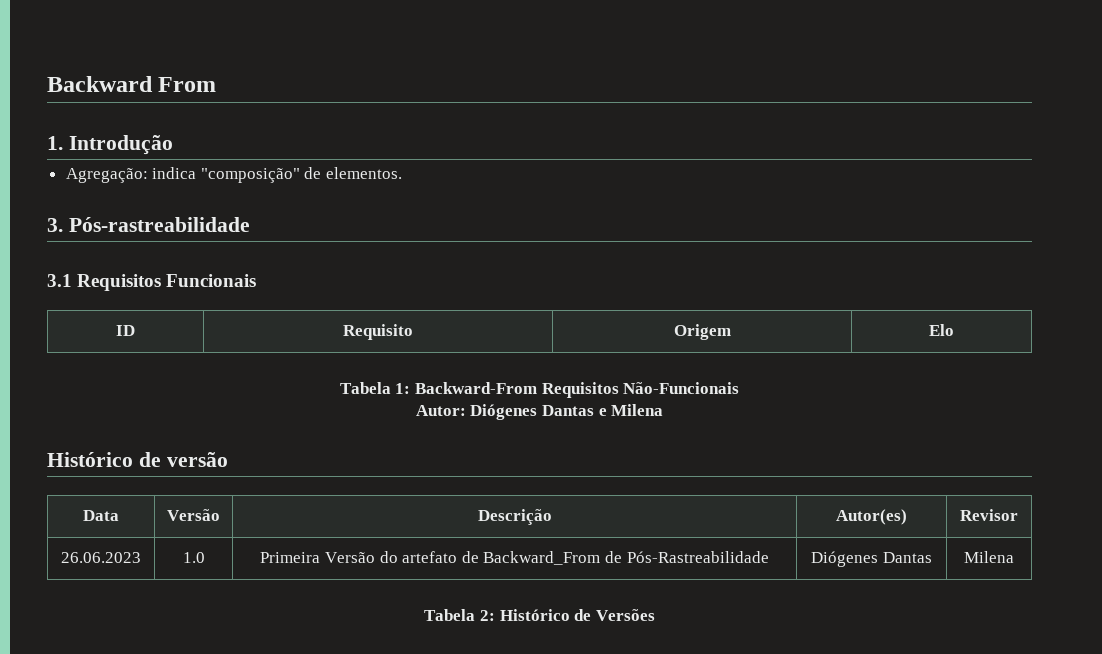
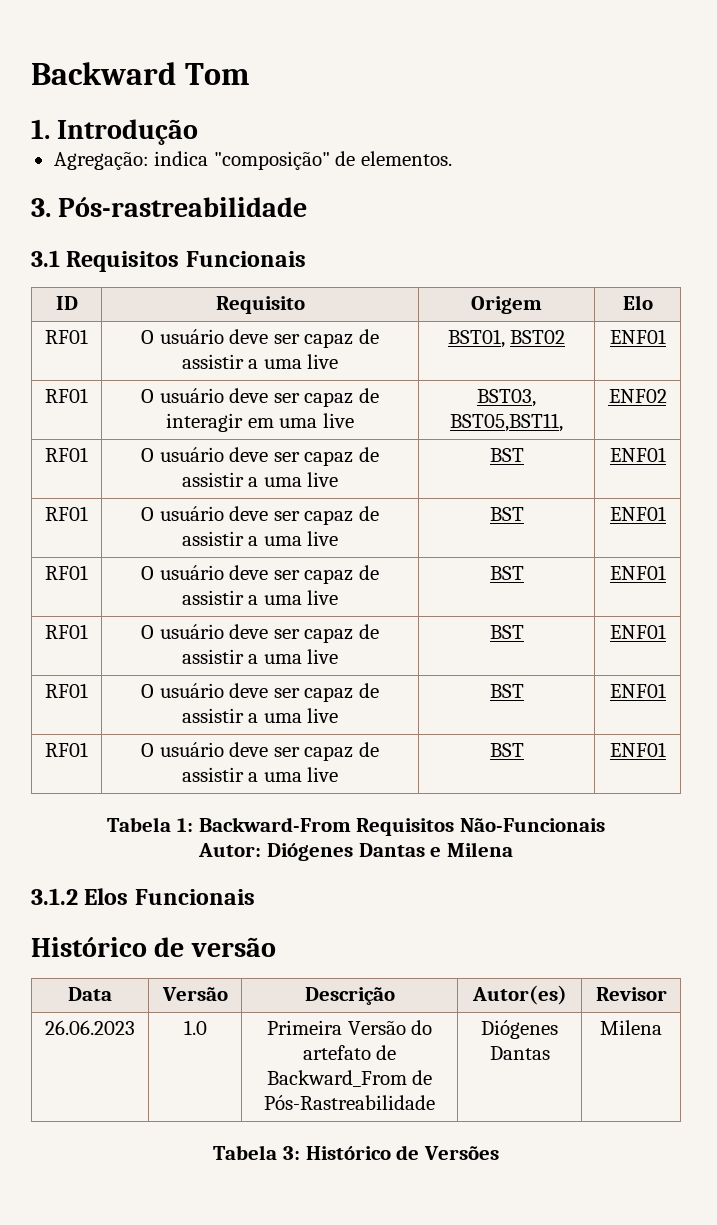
- Backward From
+ Backward Tom
+ RF01 | O usuário deve ser capaz de assistir a uma live | BST01, BST02 | ENF01
+ RF01 | O usuário deve ser capaz de interagir em uma live | BST03, BST05,BST11, | ENF02
+ RF01 | O usuário deve ser capaz de assistir a uma live | BST | ENF01
+ RF01 | O usuário deve ser capaz de assistir a uma live | BST | ENF01
+ RF01 | O usuário deve ser capaz de assistir a uma live | BST | ENF01
+ RF01 | O usuário deve ser capaz de assistir a uma live | BST | ENF01
+ RF01 | O usuário deve ser capaz de assistir a uma live | BST | ENF01
+ RF01 | O usuário deve ser capaz de assistir a uma live | BST | ENF01
+ 3.1.2 Elos Funcionais
- Tabela 2: Histórico de Versões
+ Tabela 3: Histórico de Versões

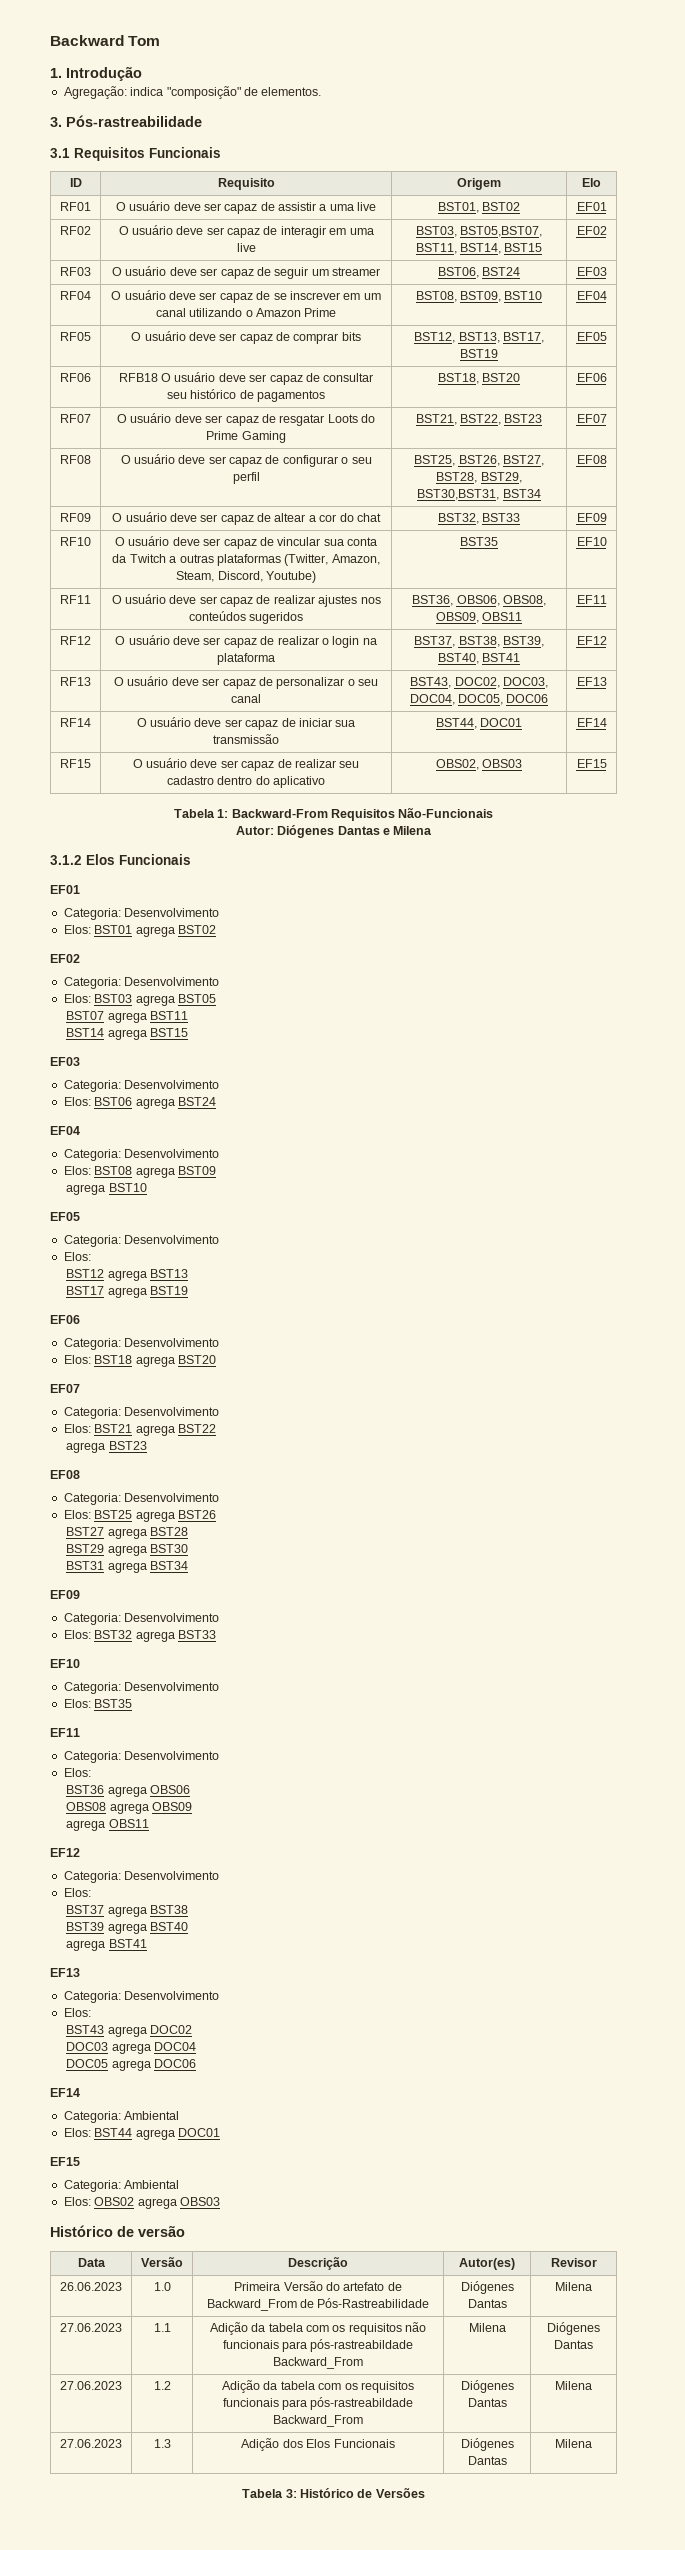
- RF01 | O usuário deve ser capaz de assistir a uma live | BST01, BST02 | ENF01
- RF01 | O usuário deve ser capaz de interagir em uma live | BST03, BST05,BST11, | ENF02
- RF01 | O usuário deve ser capaz de assistir a uma live | BST | ENF01
- RF01 | O usuário deve ser capaz de assistir a uma live | BST | ENF01
- RF01 | O usuário deve ser capaz de assistir a uma live | BST | ENF01
- RF01 | O usuário deve ser capaz de assistir a uma live | BST | ENF01
- RF01 | O usuário deve ser capaz de assistir a uma live | BST | ENF01
- RF01 | O usuário deve ser capaz de assistir a uma live | BST | ENF01
+ RF01 | O usuário deve ser capaz de assistir a uma live | BST01, BST02 | EF01
+ RF02 | O usuário deve ser capaz de interagir em uma live | BST03, BST05,BST07, BST11, BST14, BST15 | EF02
+ RF03 | O usuário deve ser capaz de seguir um streamer | BST06, BST24 | EF03
+ RF04 | O usuário deve ser capaz de se inscrever em um canal utilizando o Amazon Prime | BST08, BST09, BST10 | EF04
+ RF05 | O usuário deve ser capaz de comprar bits | BST12, BST13, BST17, BST19 | EF05
+ RF06 | RFB18 O usuário deve ser capaz de consultar seu histórico de pagamentos | BST18, BST20 | EF06
+ RF07 | O usuário deve ser capaz de resgatar Loots do Prime Gaming | BST21, BST22, BST23 | EF07
+ RF08 | O usuário deve ser capaz de configurar o seu perfil | BST25, BST26, BST27, BST28, BST29, BST30,BST31, BST34 | EF08
+ RF09 | O usuário deve ser capaz de altear a cor do chat | BST32, BST33 | EF09
+ RF10 | O usuário deve ser capaz de vincular sua conta da Twitch a outras plataformas (Twitter, Amazon, Steam, Discord, Youtube) | BST35 | EF10
+ RF11 | O usuário deve ser capaz de realizar ajustes nos conteúdos sugeridos | BST36, OBS06, OBS08, OBS09, OBS11 | EF11
+ RF12 | O usuário deve ser capaz de realizar o login na plataforma | BST37, BST38, BST39, BST40, BST41 | EF12
+ RF13 | O usuário deve ser capaz de personalizar o seu canal | BST43, DOC02, DOC03, DOC04, DOC05, DOC06 | EF13
+ RF14 | O usuário deve ser capaz de iniciar sua transmissão | BST44, DOC01 | EF14
+ RF15 | O usuário deve ser capaz de realizar seu cadastro dentro do aplicativo | OBS02, OBS03 | EF15
  3.1.2 Elos Funcionais
+ EF01
+ Categoria: Desenvolvimento
+ Elos: BST01 agrega BST02
+ EF02
+ Categoria: Desenvolvimento
+ Elos: BST03 agrega BST05
+ BST07 agrega BST11
+ BST14 agrega BST15
+ EF03
+ Categoria: Desenvolvimento
+ Elos: BST06 agrega BST24
+ EF04
+ Categoria: Desenvolvimento
+ Elos: BST08 agrega BST09
+ agrega BST10
+ EF05
+ Categoria: Desenvolvimento
+ Elos:
+ BST12 agrega BST13
+ BST17 agrega BST19
+ EF06
+ Categoria: Desenvolvimento
+ Elos: BST18 agrega BST20
+ EF07
+ Categoria: Desenvolvimento
+ Elos: BST21 agrega BST22
+ agrega BST23
+ EF08
+ Categoria: Desenvolvimento
+ Elos: BST25 agrega BST26
+ BST27 agrega BST28
+ BST29 agrega BST30
+ BST31 agrega BST34
+ EF09
+ Categoria: Desenvolvimento
+ Elos: BST32 agrega BST33
+ EF10
+ Categoria: Desenvolvimento
+ Elos: BST35
+ EF11
+ Categoria: Desenvolvimento
+ Elos:
+ BST36 agrega OBS06
+ OBS08 agrega OBS09
+ agrega OBS11
+ EF12
+ Categoria: Desenvolvimento
+ Elos:
+ BST37 agrega BST38
+ BST39 agrega BST40
+ agrega BST41
+ EF13
+ Categoria: Desenvolvimento
+ Elos:
+ BST43 agrega DOC02
+ DOC03 agrega DOC04
+ DOC05 agrega DOC06
+ EF14
+ Categoria: Ambiental
+ Elos: BST44 agrega DOC01
+ EF15
+ Categoria: Ambiental
+ Elos: OBS02 agrega OBS03
+ 27.06.2023 | 1.1 | Adição da tabela com os requisitos não funcionais para pós-rastreabildade Backward_From | Milena | Diógenes Dantas
+ 27.06.2023 | 1.2 | Adição da tabela com os requisitos funcionais para pós-rastreabildade Backward_From | Diógenes Dantas | Milena
+ 27.06.2023 | 1.3 | Adição dos Elos Funcionais | Diógenes Dantas | Milena

